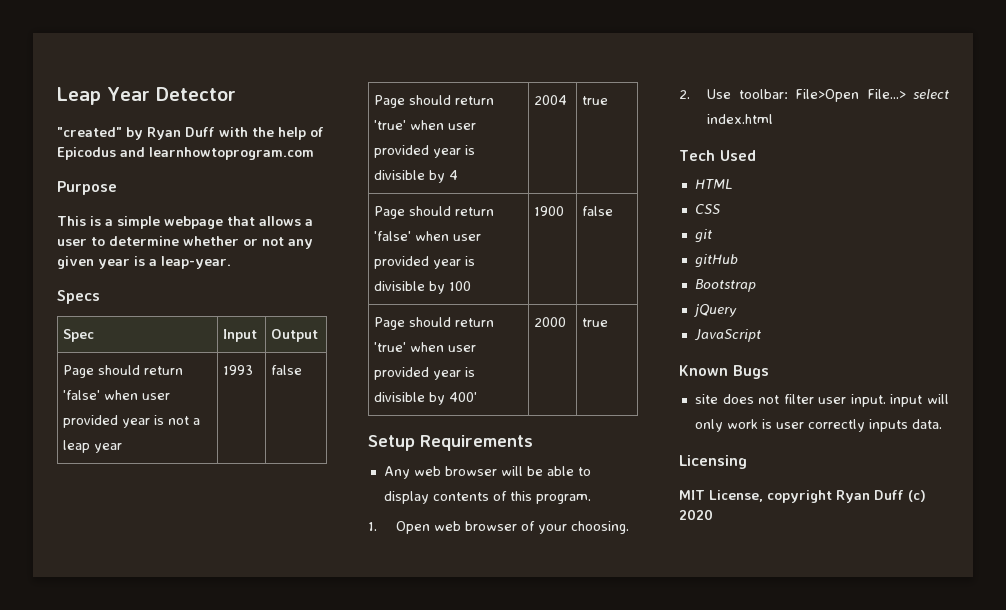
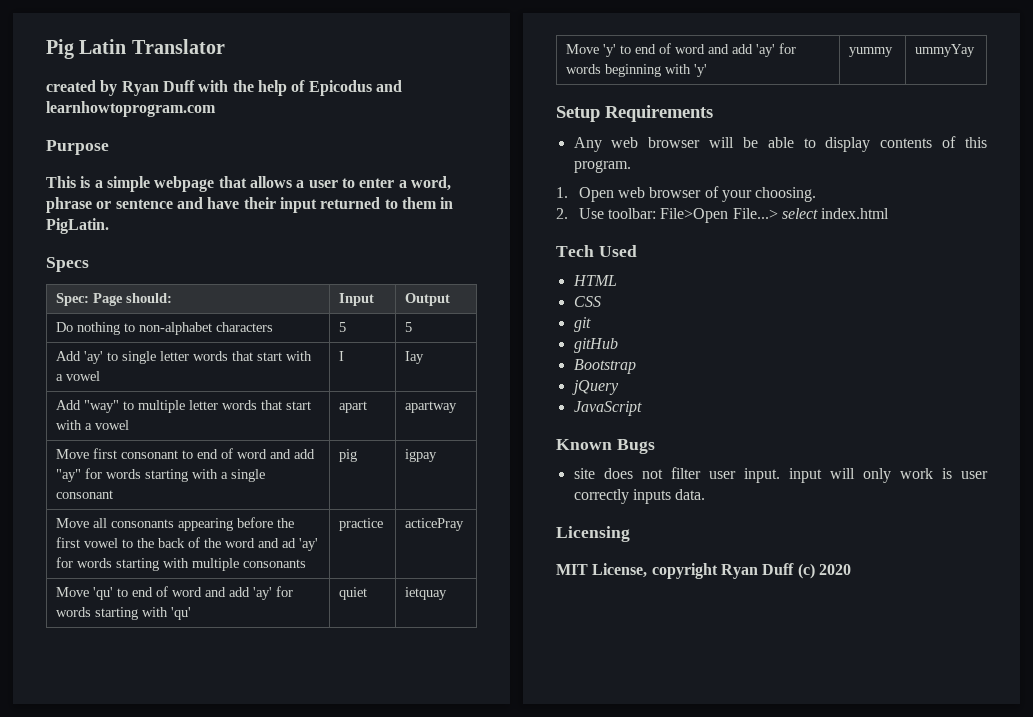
- Leap Year Detector
- "created" by Ryan Duff with the help of Epicodus and learnhowtoprogram.com
+ Pig Latin Translator
+ created by Ryan Duff with the help of Epicodus and learnhowtoprogram.com
- This is a simple webpage that allows a user to determine whether or not any given year is a leap-year.
+ This is a simple webpage that allows a user to enter a word, phrase or sentence and have their input returned to them in PigLatin.
  Specs
- Spec | Input | Output
- Page should return 'false' when user provided year is not a leap year | 1993 | false
- Page should return 'true' when user provided year is divisible by 4 | 2004 | true
- Page should return 'false' when user provided year is divisible by 100 | 1900 | false
- Page should return 'true' when user provided year is divisible by 400' | 2000 | true
+ Spec: Page should: | Input | Output
+ Do nothing to non-alphabet characters | 5 | 5
+ Add 'ay' to single letter words that start with a vowel | I | Iay
+ Add "way" to multiple letter words that start with a vowel | apart | apartway
+ Move first consonant to end of word and add "ay" for words starting with a single consonant | pig | igpay
+ Move all consonants appearing before the first vowel to the back of the word and ad 'ay' for words starting with multiple consonants | practice | acticePray
+ Move 'qu' to end of word and add 'ay' for words starting with 'qu' | quiet | ietquay
+ Move 'y' to end of word and add 'ay' for words beginning with 'y' | yummy | ummyYay

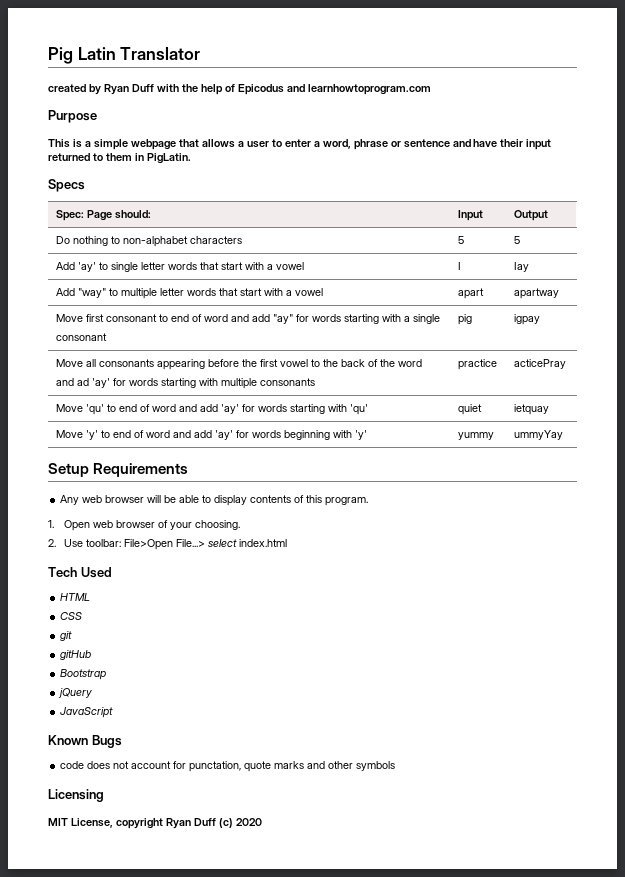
- site does not filter user input. input will only work is user correctly inputs data.
+ code does not account for punctation, quote marks and other symbols

